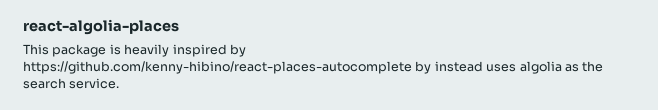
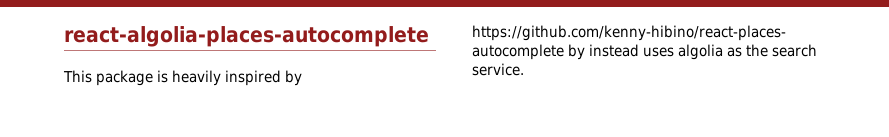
- react-algolia-places
+ react-algolia-places-autocomplete

